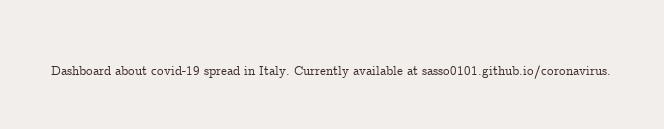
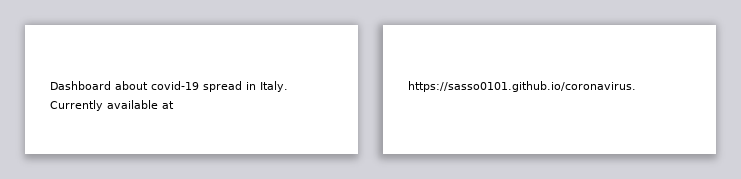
- Currently available at sasso0101.github.io/coronavirus.
+ Currently available at https://sasso0101.github.io/coronavirus.

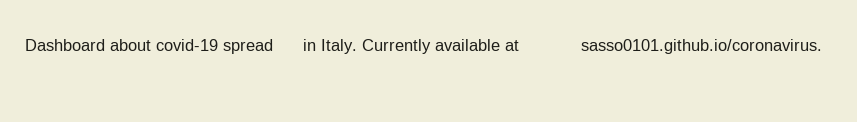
- Currently available at https://sasso0101.github.io/coronavirus.
+ Currently available at sasso0101.github.io/coronavirus.

